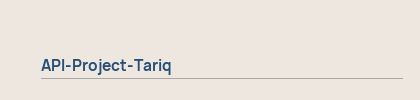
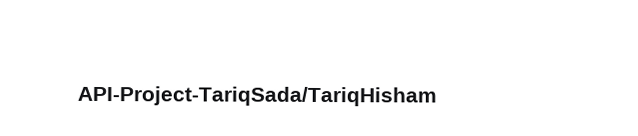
- API-Project-Tariq
+ API-Project-TariqSada/TariqHisham

